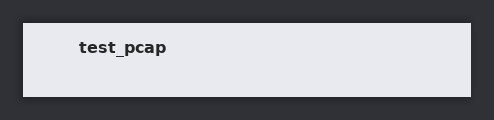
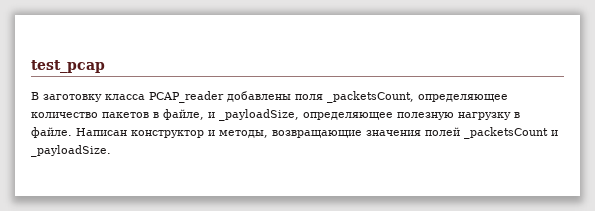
+ В заготовку класса PCAP_reader добавлены поля _packetsCount, определяющее количество пакетов в файле, и _payloadSize, определяющее полезную нагрузку в файле. Написан конструктор и методы, возвращающие значения полей _packetsCount и _payloadSize.

